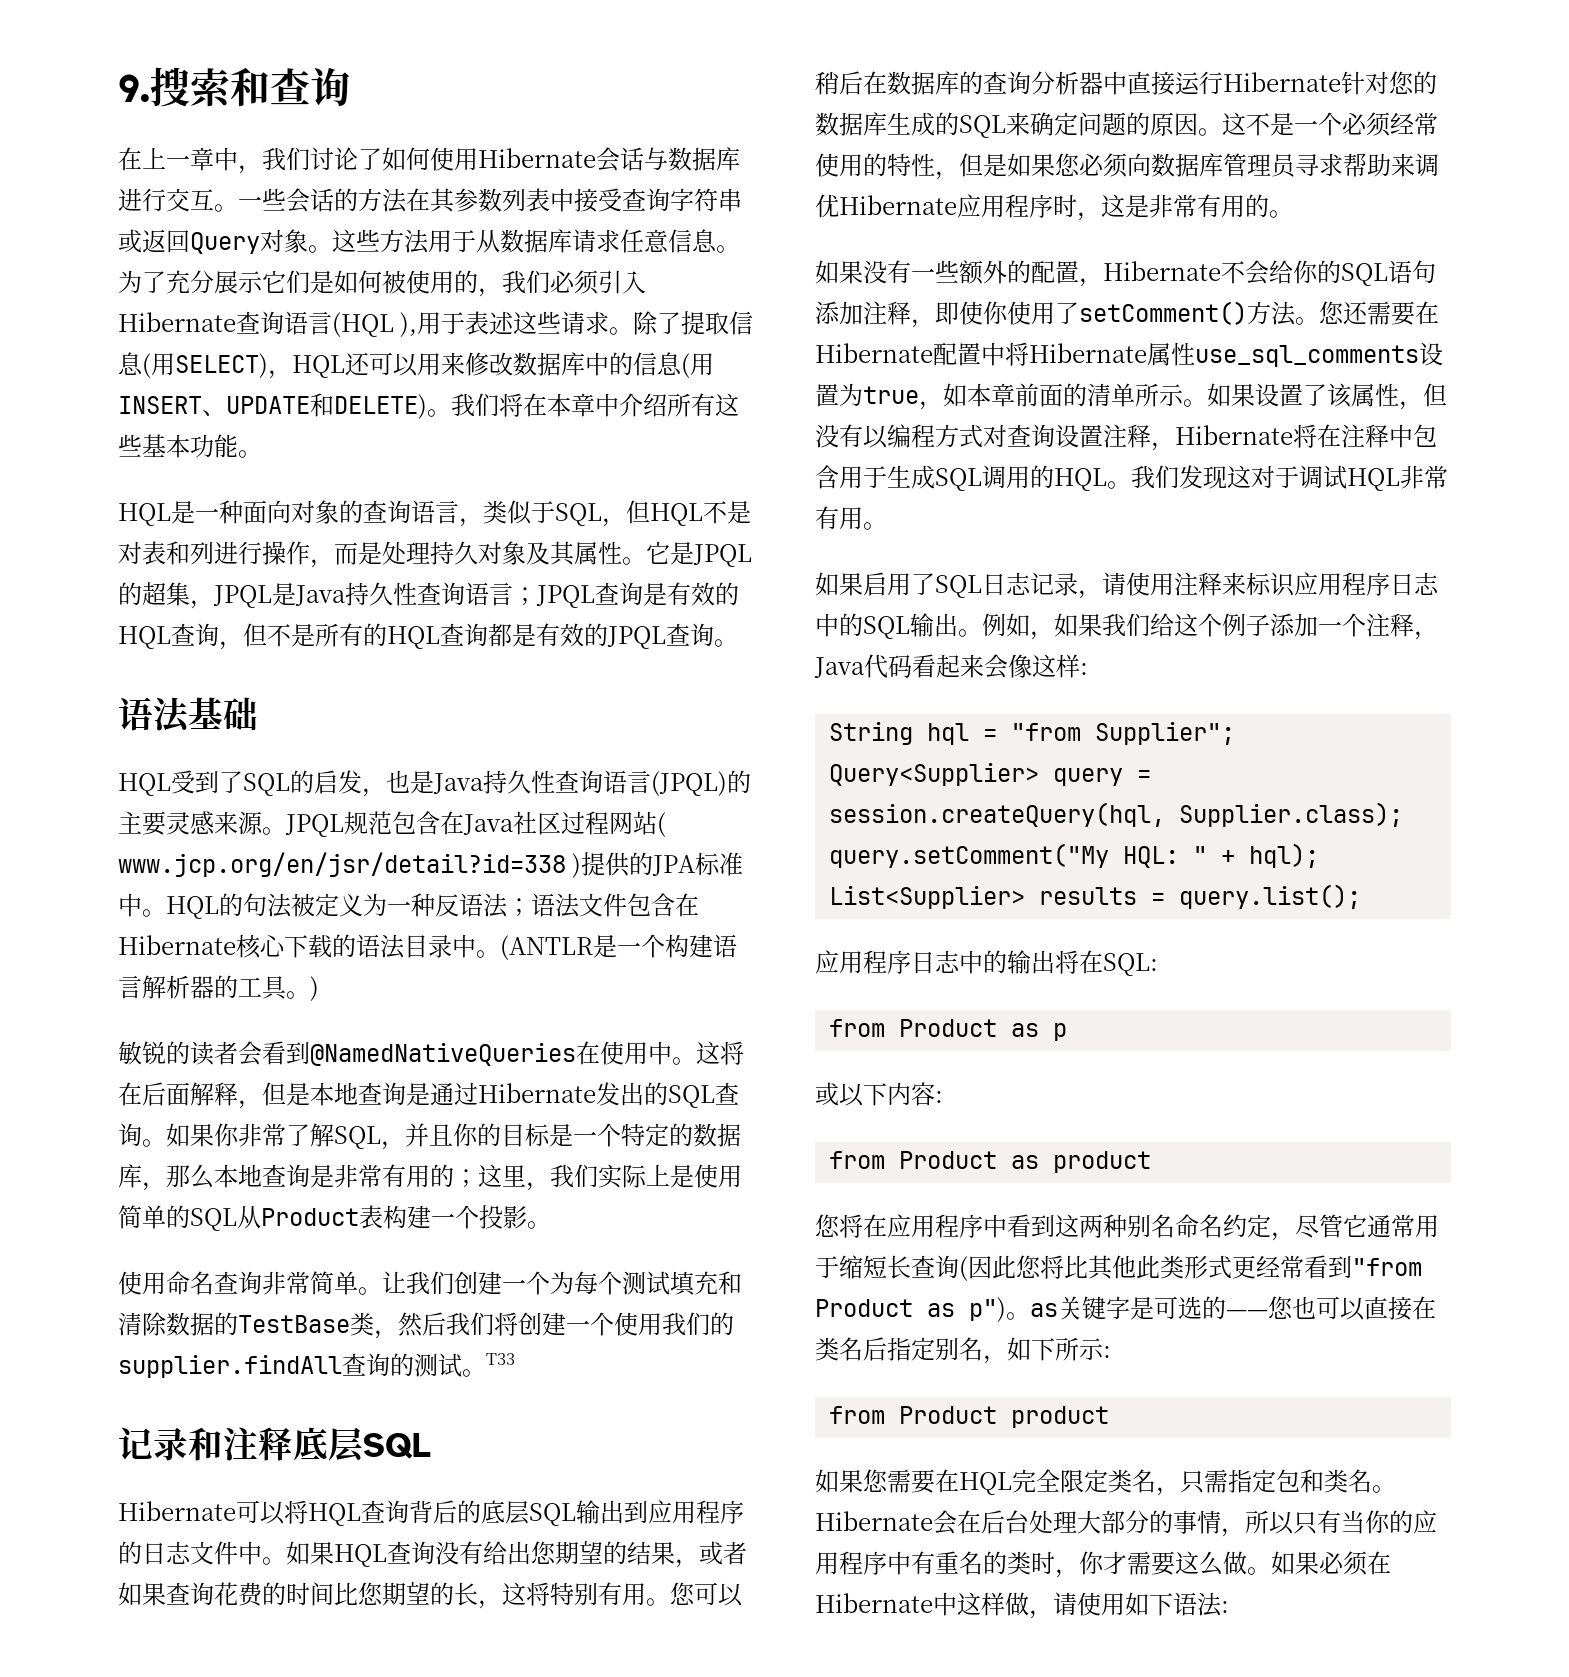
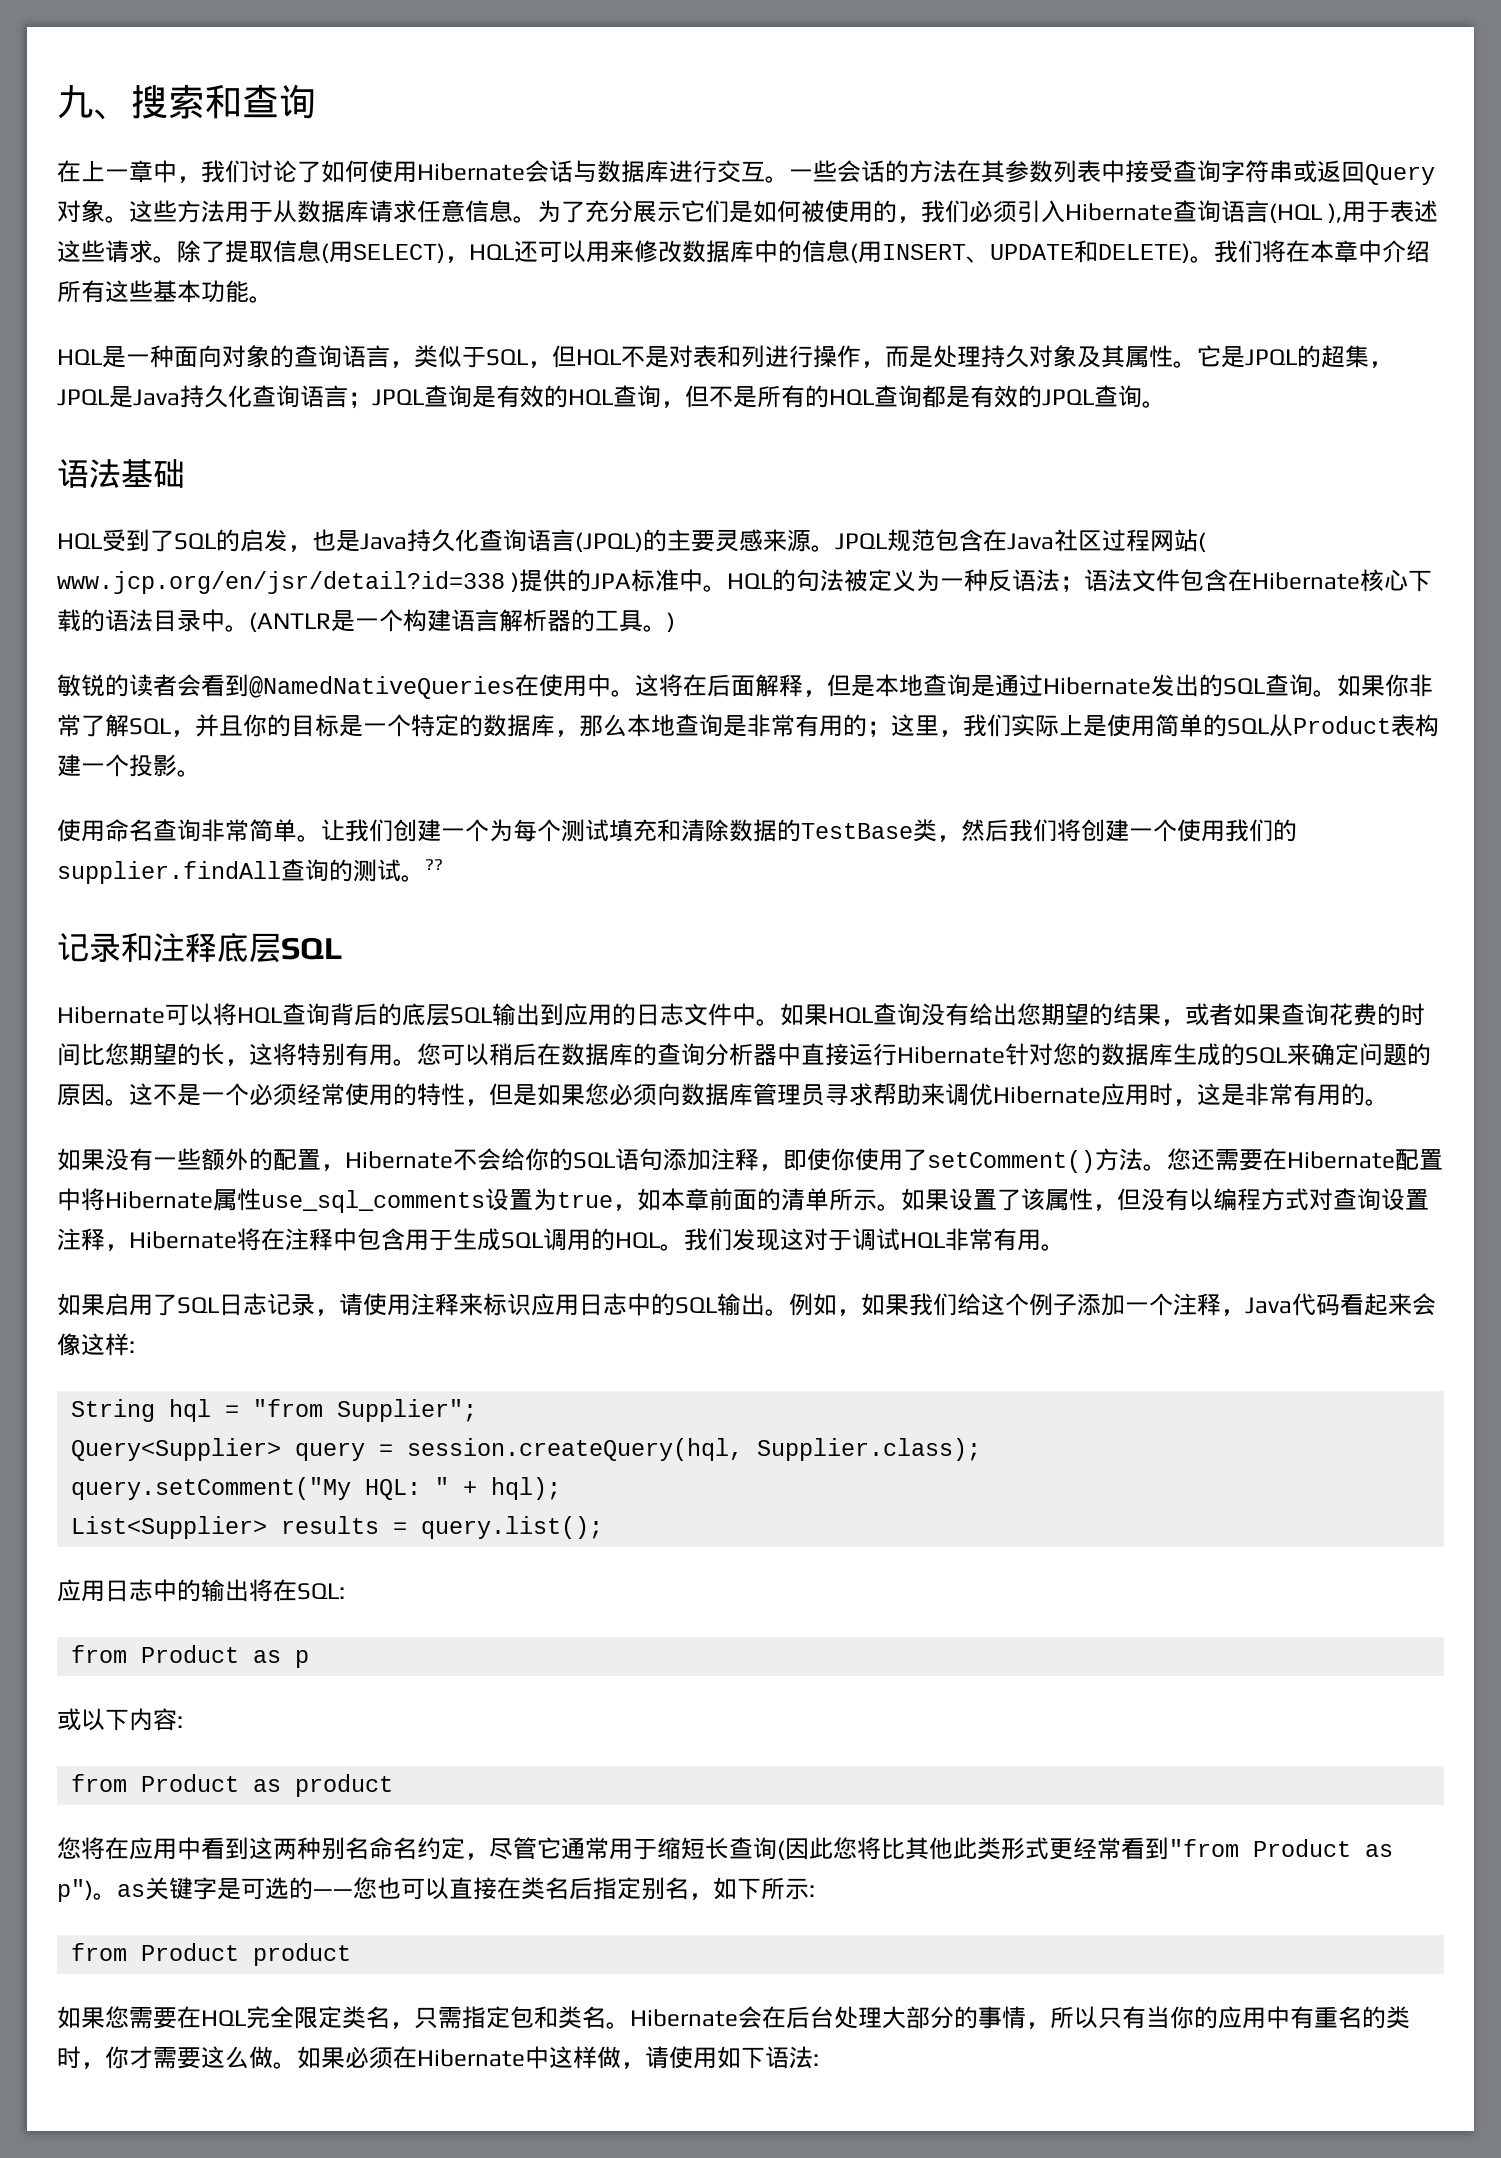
- 9.搜索和查询
+ 九、搜索和查询
- 它是JPQL的超集，JPQL是Java持久性查询语言；JPQL查询是有效的HQL查询，但不是所有的HQL查询都是有效的JPQL查询。
+ 它是JPQL的超集，JPQL是Java持久化查询语言；JPQL查询是有效的HQL查询，但不是所有的HQL查询都是有效的JPQL查询。
- HQL受到了SQL的启发，也是Java持久性查询语言(JPQL)的主要灵感来源。
+ HQL受到了SQL的启发，也是Java持久化查询语言(JPQL)的主要灵感来源。
- T33
+ ??
- Hibernate可以将HQL查询背后的底层SQL输出到应用程序的日志文件中。
+ Hibernate可以将HQL查询背后的底层SQL输出到应用的日志文件中。
- 这不是一个必须经常使用的特性，但是如果您必须向数据库管理员寻求帮助来调优Hibernate应用程序时，这是非常有用的。
+ 这不是一个必须经常使用的特性，但是如果您必须向数据库管理员寻求帮助来调优Hibernate应用时，这是非常有用的。
- 如果启用了SQL日志记录，请使用注释来标识应用程序日志中的SQL输出。
+ 如果启用了SQL日志记录，请使用注释来标识应用日志中的SQL输出。
- 应用程序日志中的输出将在SQL:
+ 应用日志中的输出将在SQL:
- 您将在应用程序中看到这两种别名命名约定，尽管它通常用于缩短长查询(因此您将比其他此类形式更经常看到"from Product as p")。as关键字是可选的——您也可以直接在类名后指定别名，如下所示:
+ 您将在应用中看到这两种别名命名约定，尽管它通常用于缩短长查询(因此您将比其他此类形式更经常看到"from Product as p")。as关键字是可选的——您也可以直接在类名后指定别名，如下所示:
- Hibernate会在后台处理大部分的事情，所以只有当你的应用程序中有重名的类时，你才需要这么做。
+ Hibernate会在后台处理大部分的事情，所以只有当你的应用中有重名的类时，你才需要这么做。

